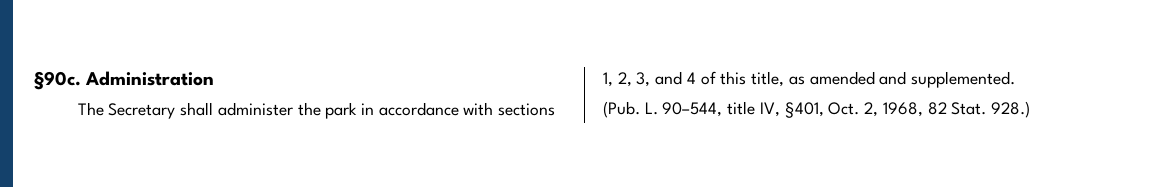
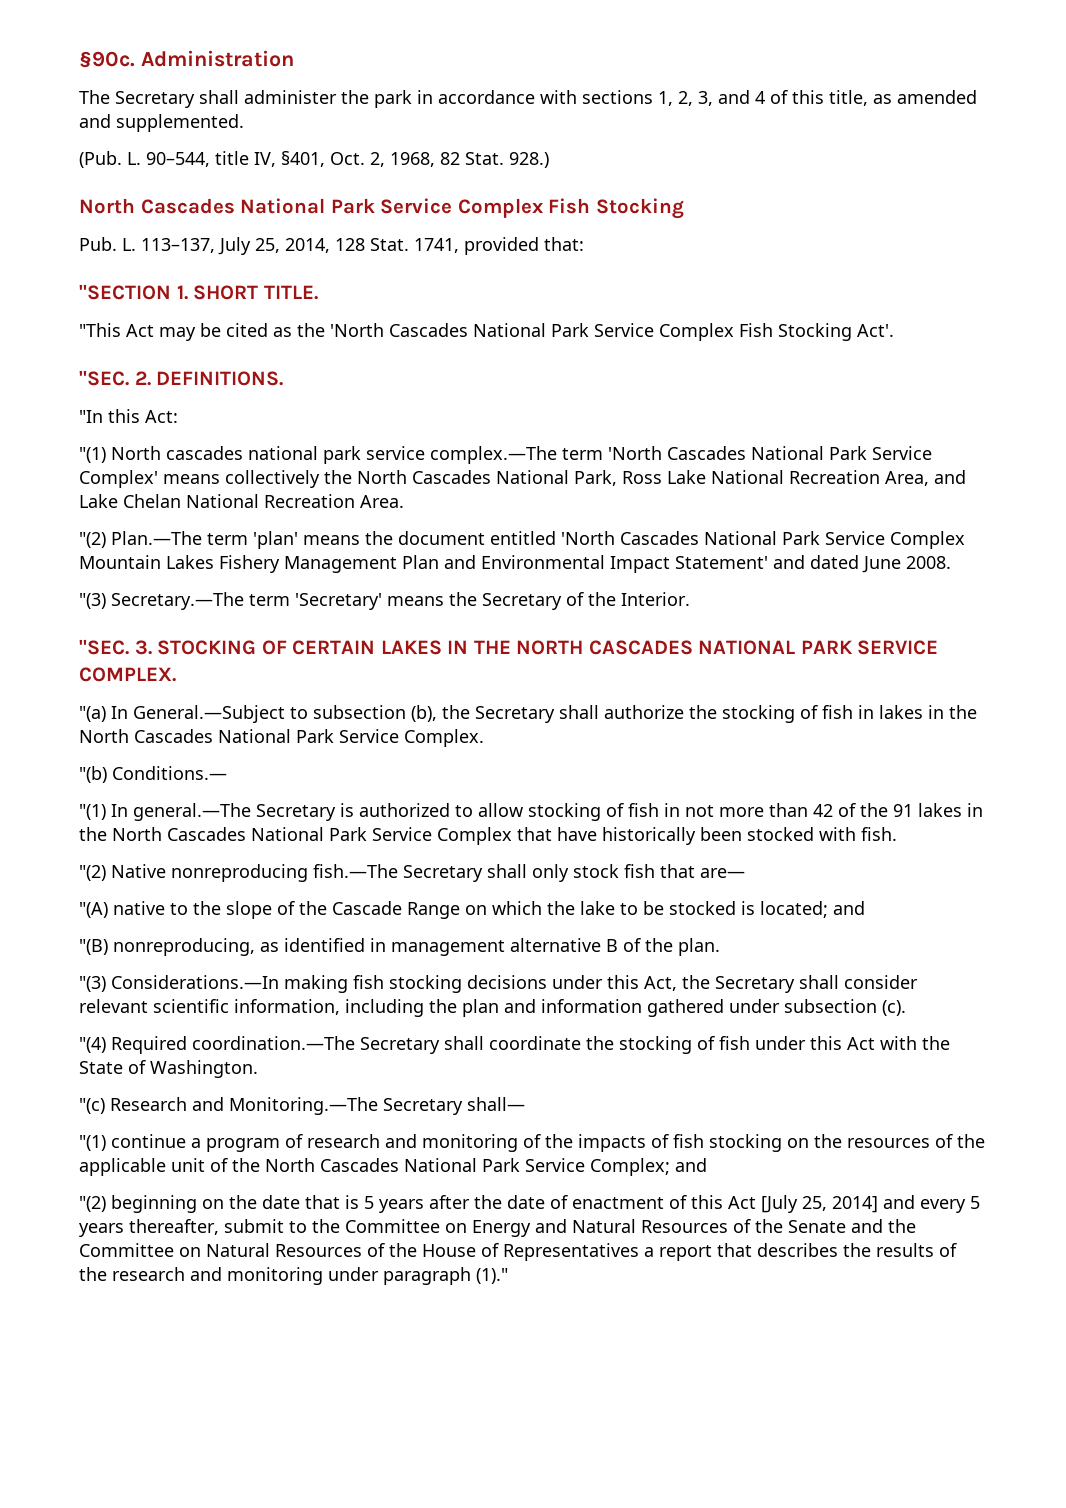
+ North Cascades National Park Service Complex Fish Stocking
+ Pub. L. 113–137, July 25, 2014, 128 Stat. 1741, provided that:
+ "SECTION 1. SHORT TITLE.
+ "This Act may be cited as the 'North Cascades National Park Service Complex Fish Stocking Act'.
+ "SEC. 2. DEFINITIONS.
+ "In this Act:
+ "(1) North cascades national park service complex.—The term 'North Cascades National Park Service Complex' means collectively the North Cascades National Park, Ross Lake National Recreation Area, and Lake Chelan National Recreation Area.
+ "(2) Plan.—The term 'plan' means the document entitled 'North Cascades National Park Service Complex Mountain Lakes Fishery Management Plan and Environmental Impact Statement' and dated June 2008.
+ "(3) Secretary.—The term 'Secretary' means the Secretary of the Interior.
+ "SEC. 3. STOCKING OF CERTAIN LAKES IN THE NORTH CASCADES NATIONAL PARK SERVICE COMPLEX.
+ "(a) In General.—Subject to subsection (b), the Secretary shall authorize the stocking of fish in lakes in the North Cascades National Park Service Complex.
+ "(b) Conditions.—
+ "(1) In general.—The Secretary is authorized to allow stocking of fish in not more than 42 of the 91 lakes in the North Cascades National Park Service Complex that have historically been stocked with fish.
+ "(2) Native nonreproducing fish.—The Secretary shall only stock fish that are—
+ "(A) native to the slope of the Cascade Range on which the lake to be stocked is located; and
+ "(B) nonreproducing, as identified in management alternative B of the plan.
+ "(3) Considerations.—In making fish stocking decisions under this Act, the Secretary shall consider relevant scientific information, including the plan and information gathered under subsection (c).
+ "(4) Required coordination.—The Secretary shall coordinate the stocking of fish under this Act with the State of Washington.
+ "(c) Research and Monitoring.—The Secretary shall—
+ "(1) continue a program of research and monitoring of the impacts of fish stocking on the resources of the applicable unit of the North Cascades National Park Service Complex; and
+ "(2) beginning on the date that is 5 years after the date of enactment of this Act [July 25, 2014] and every 5 years thereafter, submit to the Committee on Energy and Natural Resources of the Senate and the Committee on Natural Resources of the House of Representatives a report that describes the results of the research and monitoring under paragraph (1)."

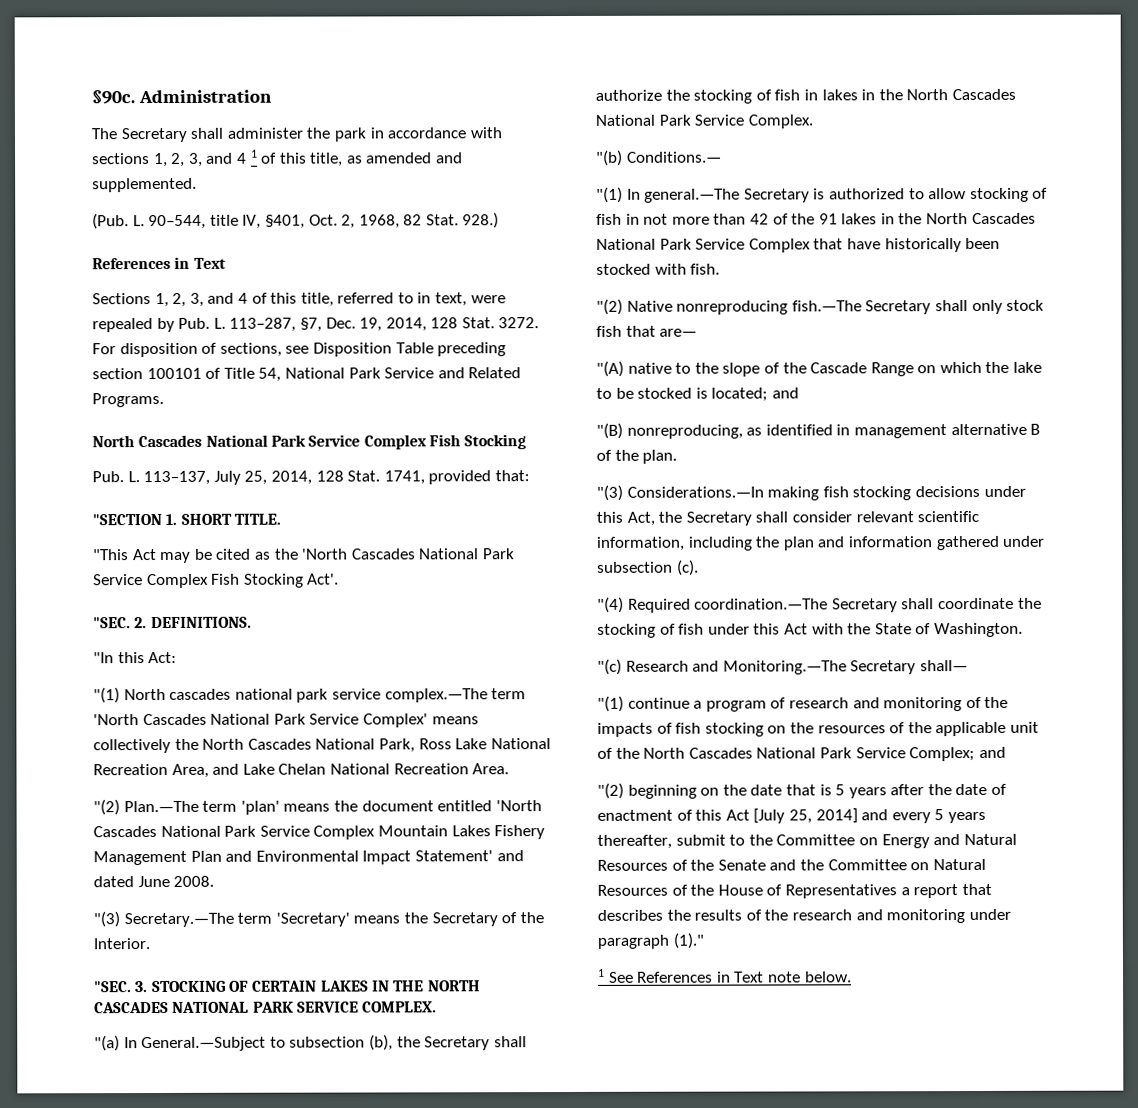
- The Secretary shall administer the park in accordance with sections 1, 2, 3, and 4 of this title, as amended and supplemented.
+ The Secretary shall administer the park in accordance with sections 1, 2, 3, and 4 1 of this title, as amended and supplemented.
  928.)
+ References in Text
+ Sections 1, 2, 3, and 4 of this title, referred to in text, were repealed by Pub. L. 113–287, §7, Dec. 19, 2014, 128 Stat. 3272. For disposition of sections, see Disposition Table preceding section 100101 of Title 54, National Park Service and Related Programs.
+ 1 See References in Text note below.

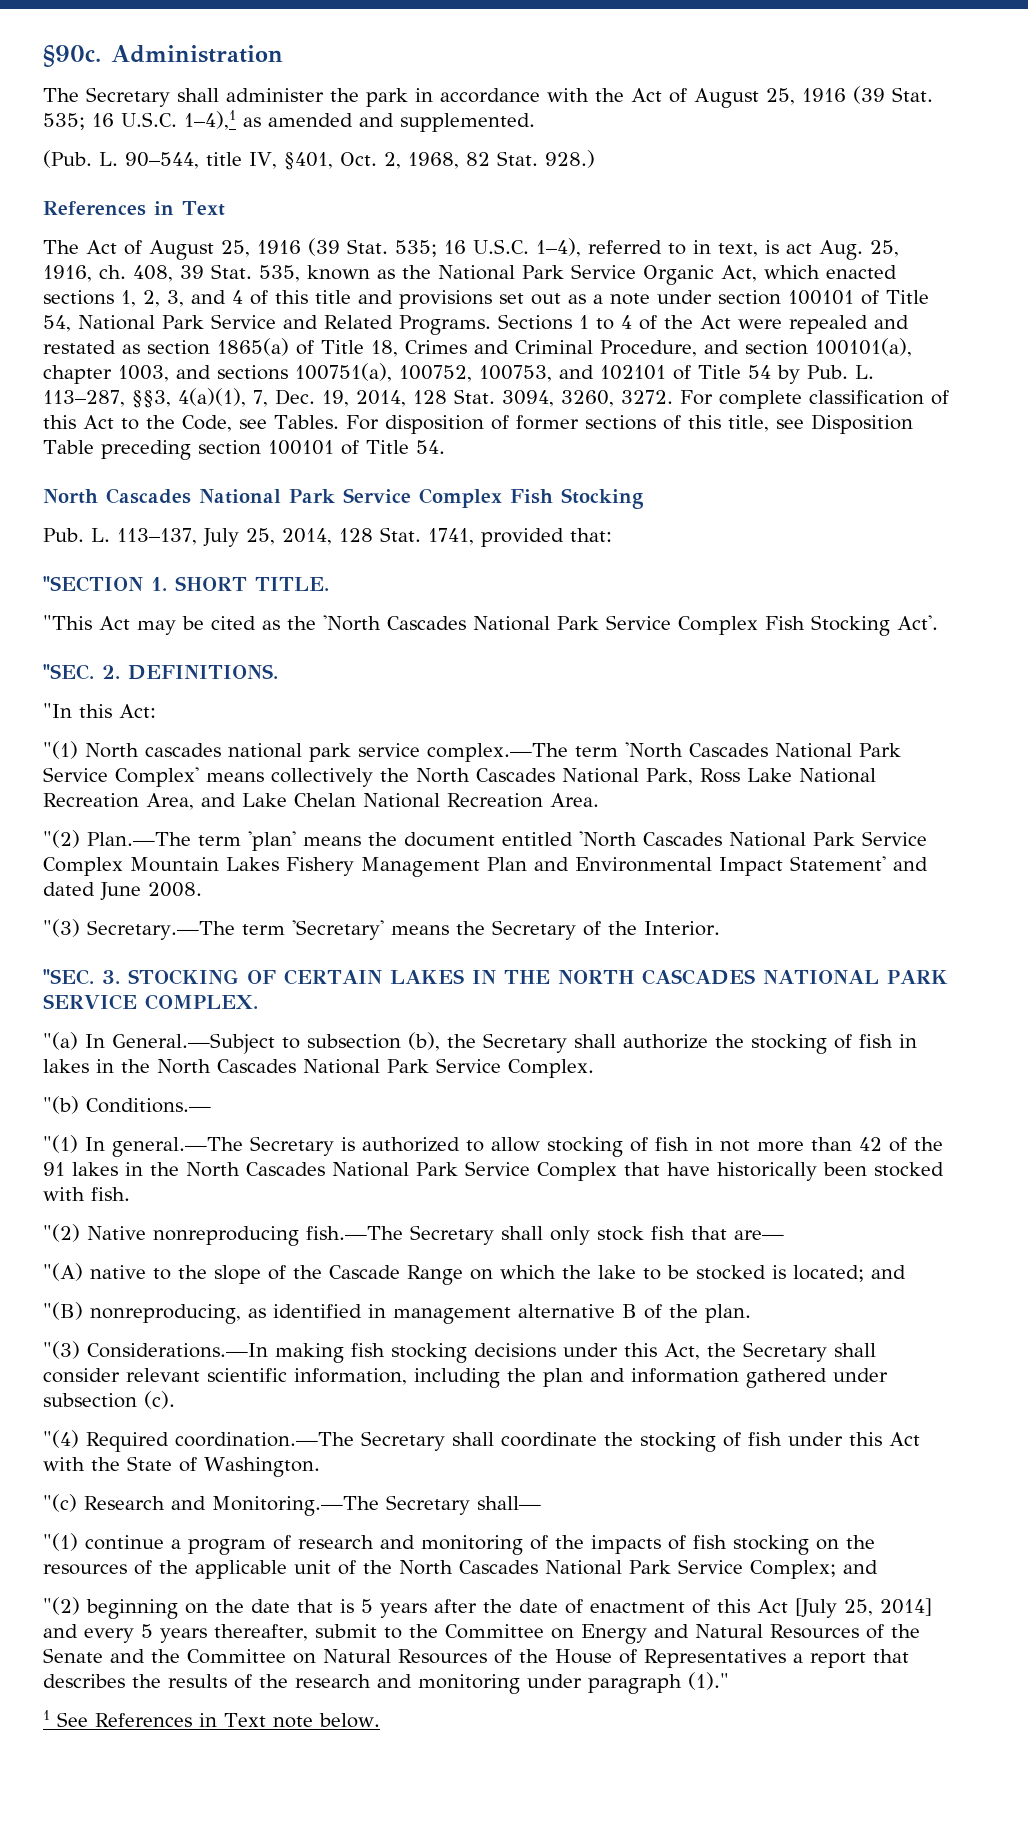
- The Secretary shall administer the park in accordance with sections 1, 2, 3, and 4 1 of this title, as amended and supplemented.
+ The Secretary shall administer the park in accordance with the Act of August 25, 1916 (39 Stat. 535; 16 U.S.C. 1–4),1 as amended and supplemented.
- Sections 1, 2, 3, and 4 of this title, referred to in text, were repealed by Pub. L. 113–287, §7, Dec. 19, 2014, 128 Stat. 3272. For disposition of sections, see Disposition Table preceding section 100101 of Title 54, National Park Service and Related Programs.
+ The Act of August 25, 1916 (39 Stat. 535; 16 U.S.C. 1–4), referred to in text, is act Aug. 25, 1916, ch. 408, 39 Stat. 535, known as the National Park Service Organic Act, which enacted sections 1, 2, 3, and 4 of this title and provisions set out as a note under section 100101 of Title 54, National Park Service and Related Programs. Sections 1 to 4 of the Act were repealed and restated as section 1865(a) of Title 18, Crimes and Criminal Procedure, and section 100101(a), chapter 1003, and sections 100751(a), 100752, 100753, and 102101 of Title 54 by Pub. L. 113–287, §§3, 4(a)(1), 7, Dec. 19, 2014, 128 Stat. 3094, 3260, 3272. For complete classification of this Act to the Code, see Tables. For disposition of former sections of this title, see Disposition Table preceding section 100101 of Title 54.

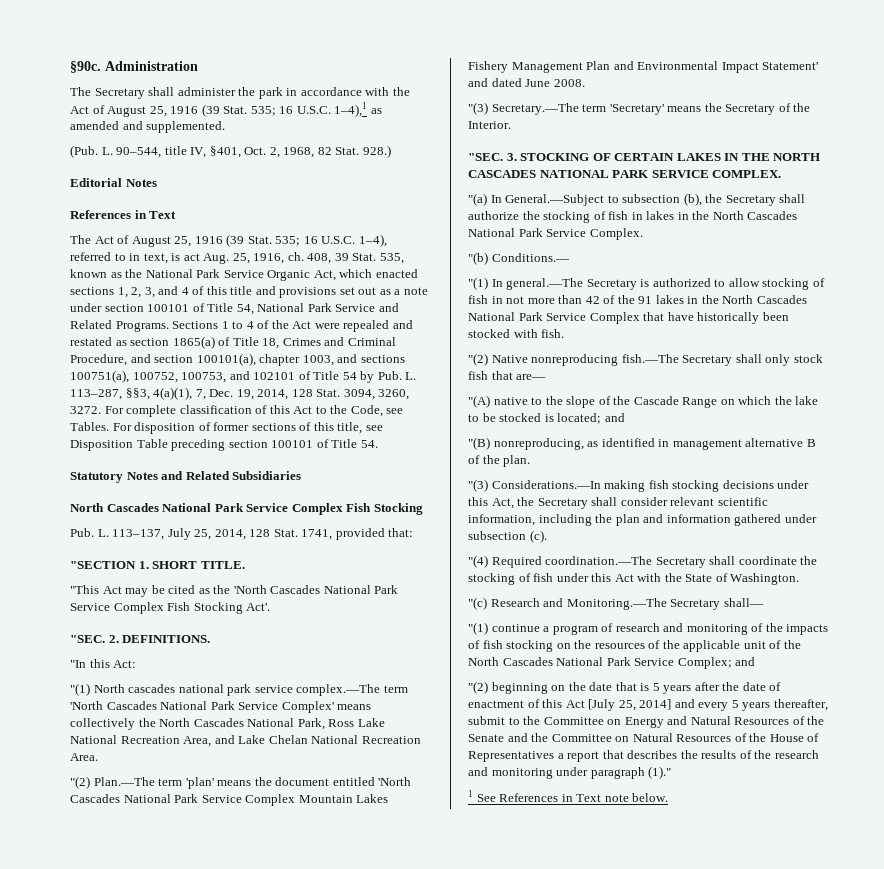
+ Editorial Notes
+ Statutory Notes and Related Subsidiaries

